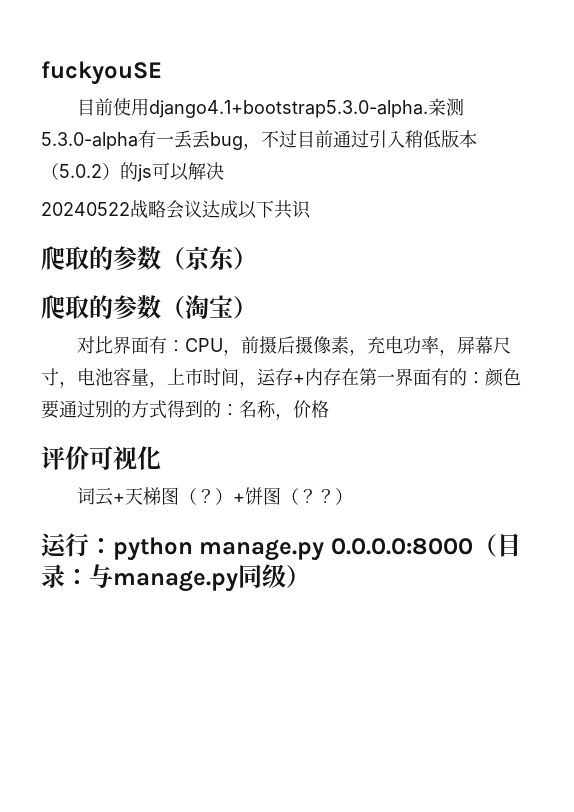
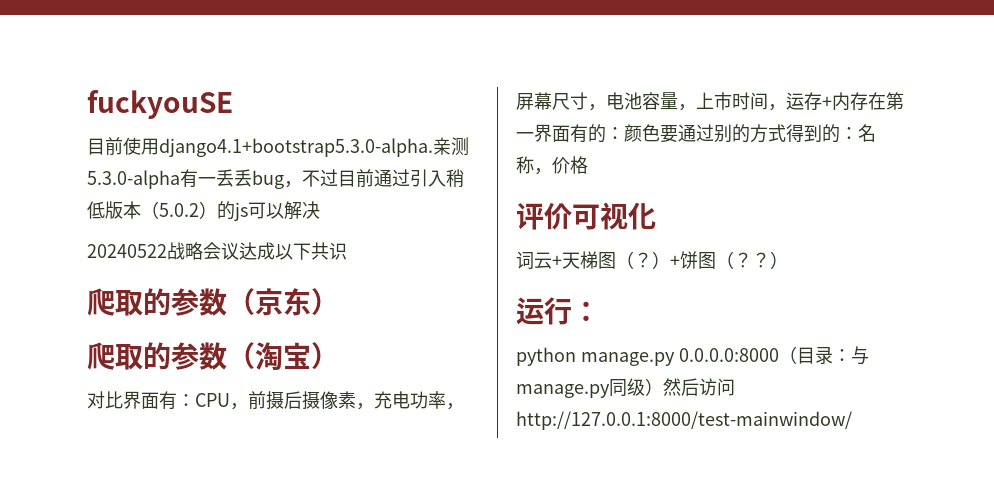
- 运行：python manage.py 0.0.0.0:8000（目录：与manage.py同级）
+ 运行：
+ python manage.py 0.0.0.0:8000（目录：与manage.py同级）然后访问http://127.0.0.1:8000/test-mainwindow/

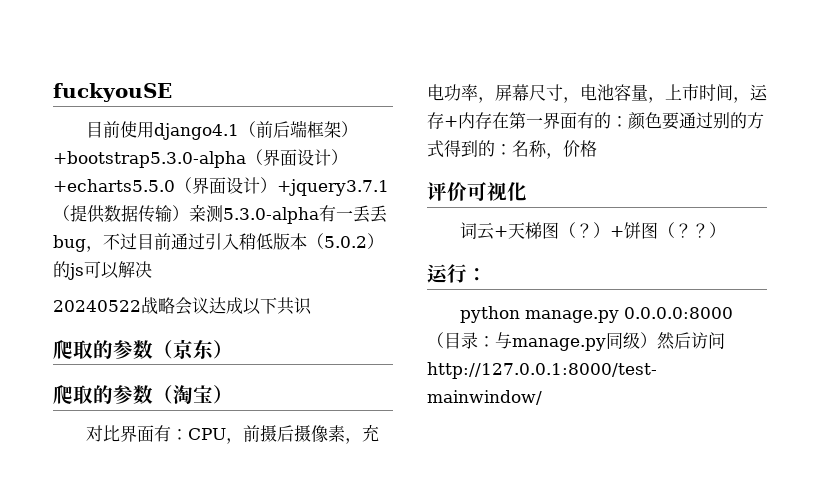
- 目前使用django4.1+bootstrap5.3.0-alpha.亲测5.3.0-alpha有一丢丢bug，不过目前通过引入稍低版本（5.0.2）的js可以解决
+ 目前使用django4.1（前后端框架）+bootstrap5.3.0-alpha（界面设计）+echarts5.5.0（界面设计）+jquery3.7.1（提供数据传输）亲测5.3.0-alpha有一丢丢bug，不过目前通过引入稍低版本（5.0.2）的js可以解决

